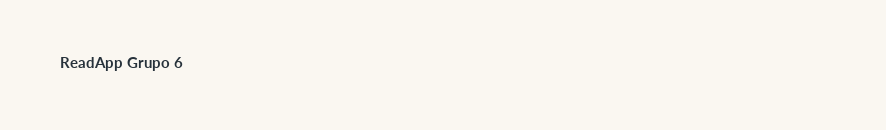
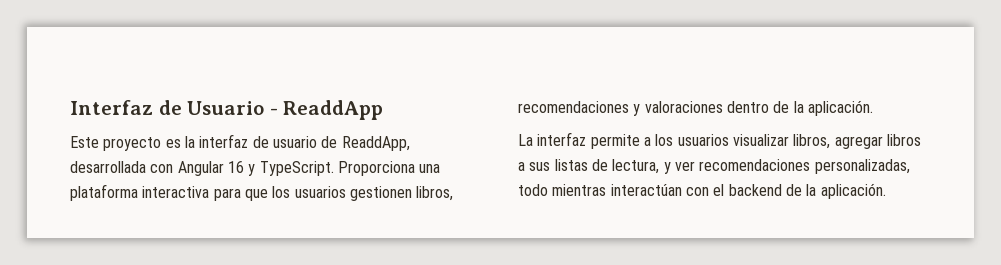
- ReadApp Grupo 6
+ Interfaz de Usuario - ReaddApp
+ Este proyecto es la interfaz de usuario de ReaddApp, desarrollada con Angular 16 y TypeScript. Proporciona una plataforma interactiva para que los usuarios gestionen libros, recomendaciones y valoraciones dentro de la aplicación.
+ La interfaz permite a los usuarios visualizar libros, agregar libros a sus listas de lectura, y ver recomendaciones personalizadas, todo mientras interactúan con el backend de la aplicación.

